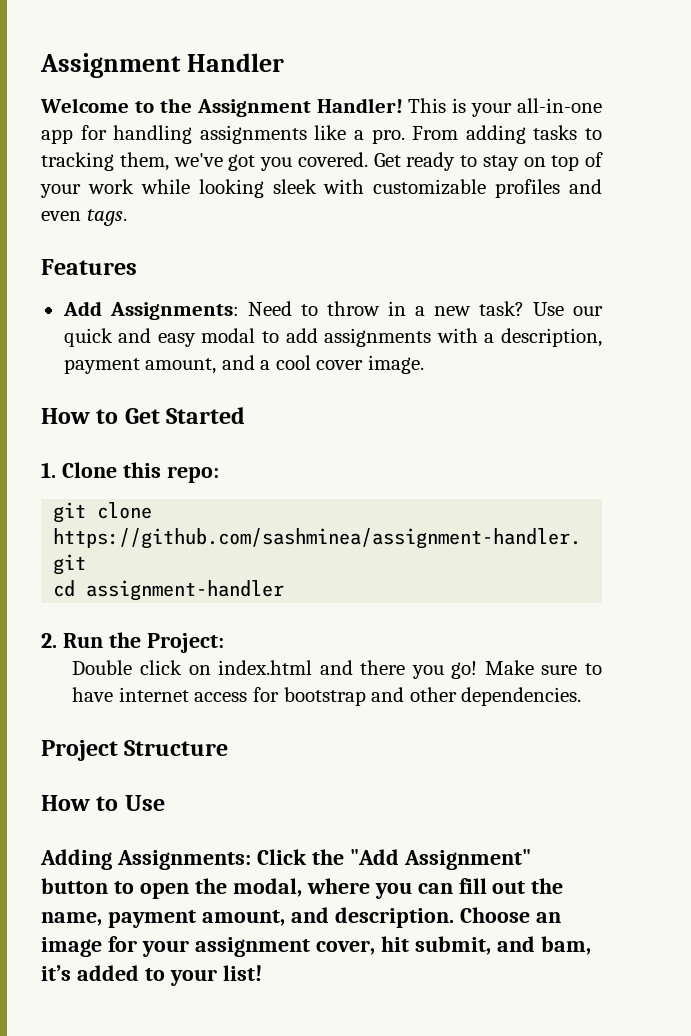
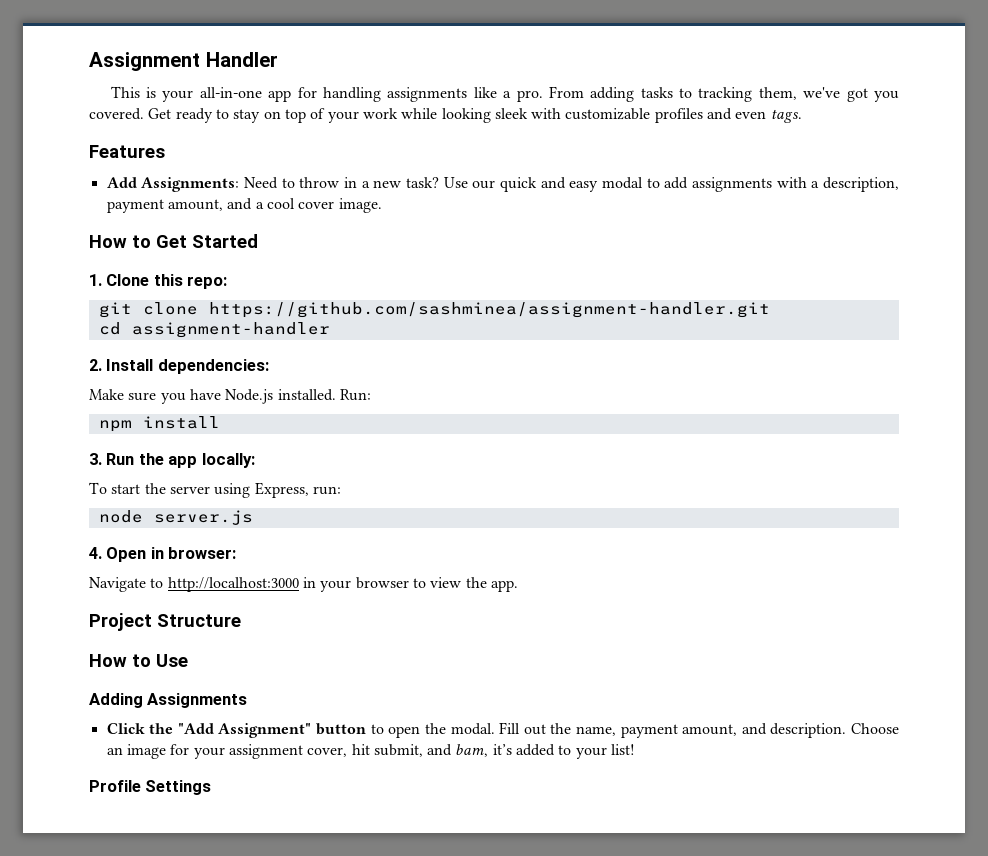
- Welcome to the Assignment Handler!
- 2. Run the Project:
- Double click on index.html and there you go! Make sure to have internet access for bootstrap and other dependencies.
+ 2. Install dependencies:
+ Make sure you have Node.js installed. Run:
+ npm install
+ 3. Run the app locally:
+ To start the server using Express, run:
+ node server.js
+ 4. Open in browser:
+ Navigate to http://localhost:3000 in your browser to view the app.
- Adding Assignments: Click the "Add Assignment" button to open the modal, where you can fill out the name, payment amount, and description.
+ Adding Assignments
+ Click the "Add Assignment" button to open the modal. Fill out the name, payment amount, and description.
+ Profile Settings

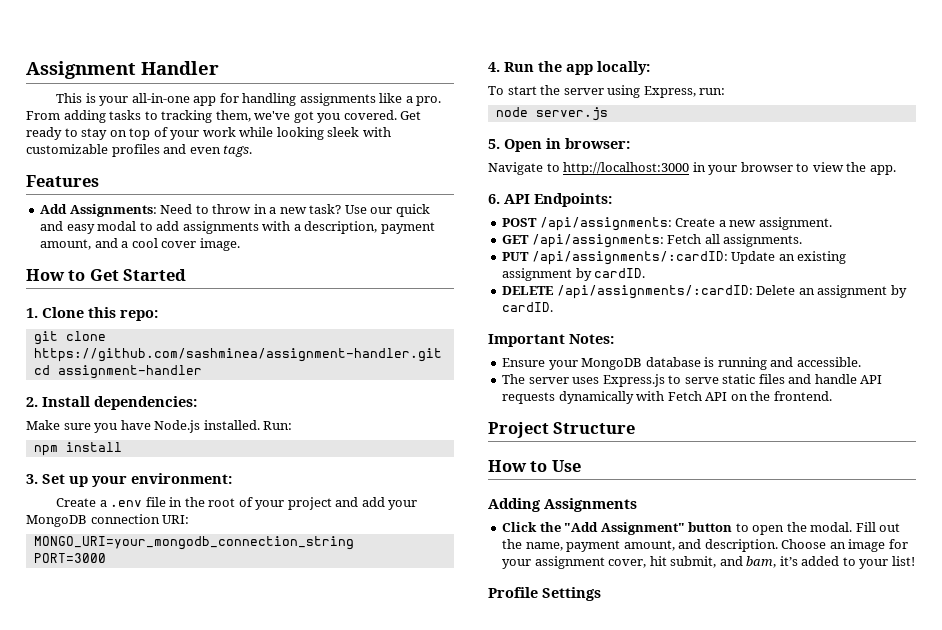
- 3. Run the app locally:
+ 3. Set up your environment:
+ Create a .env file in the root of your project and add your MongoDB connection URI:
+ MONGO_URI=your_mongodb_connection_string
+ PORT=3000
+ 4. Run the app locally:
- 4. Open in browser:
+ 5. Open in browser:
+ 6. API Endpoints:
+ POST /api/assignments: Create a new assignment.
+ GET /api/assignments: Fetch all assignments.
+ PUT /api/assignments/:cardID: Update an existing assignment by cardID.
+ DELETE /api/assignments/:cardID: Delete an assignment by cardID.
+ Important Notes:
+ Ensure your MongoDB database is running and accessible.
+ The server uses Express.js to serve static files and handle API requests dynamically with Fetch API on the frontend.

